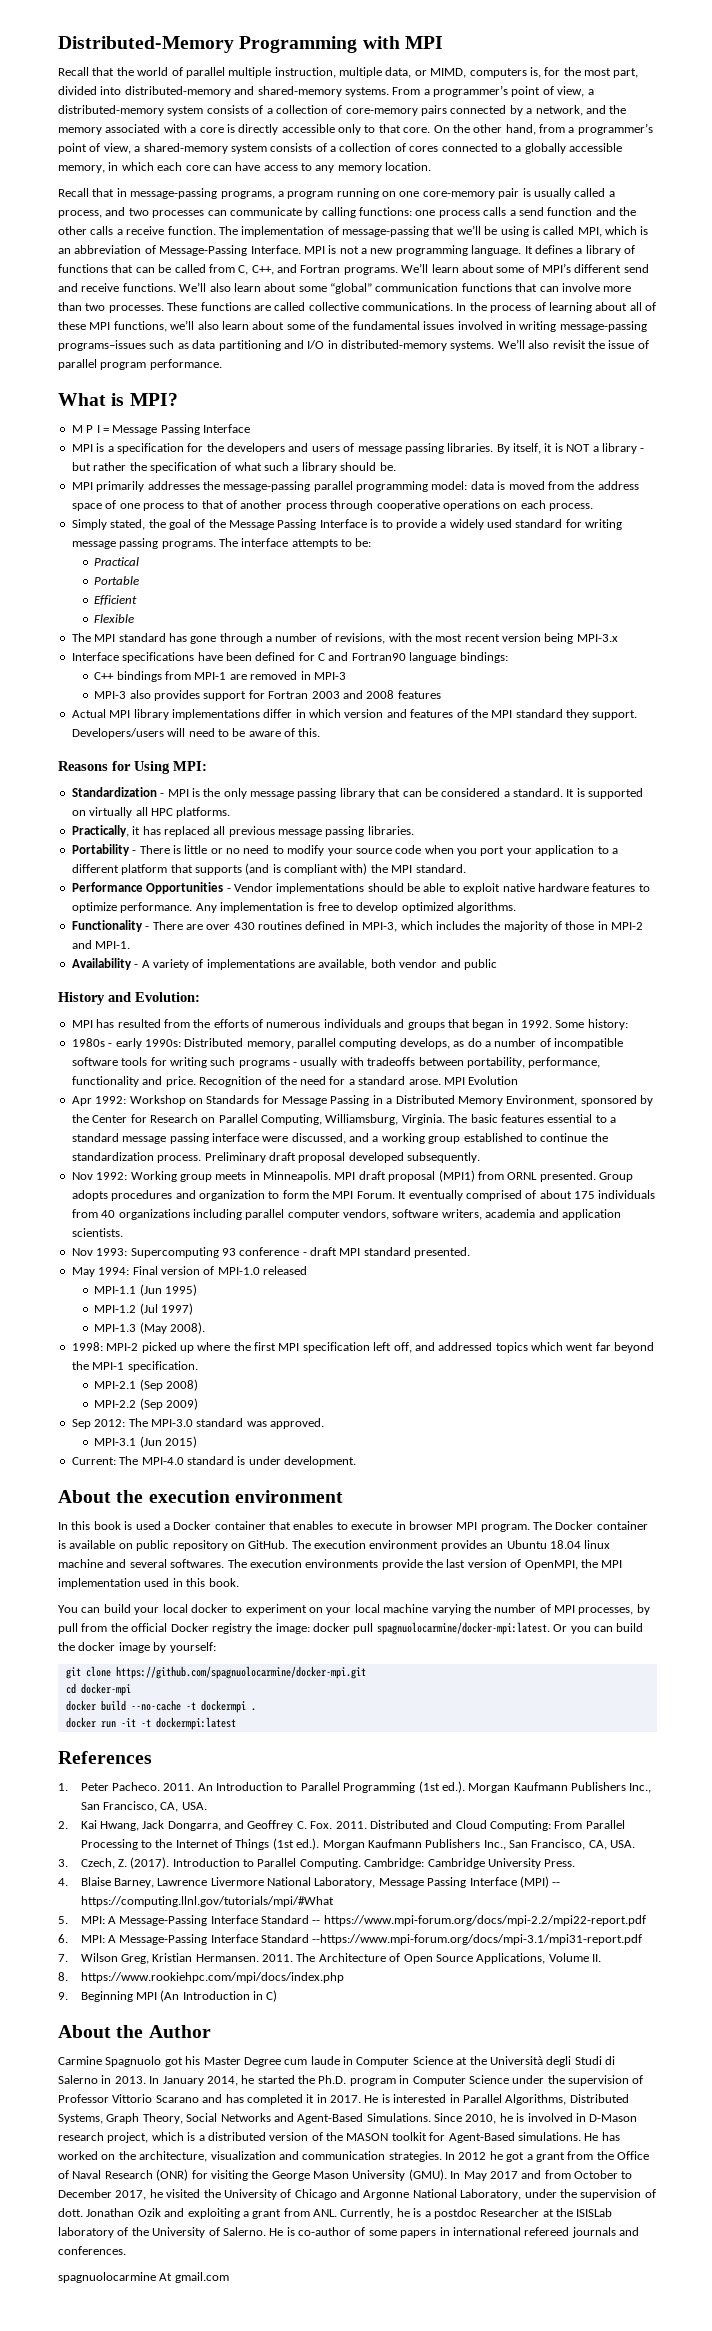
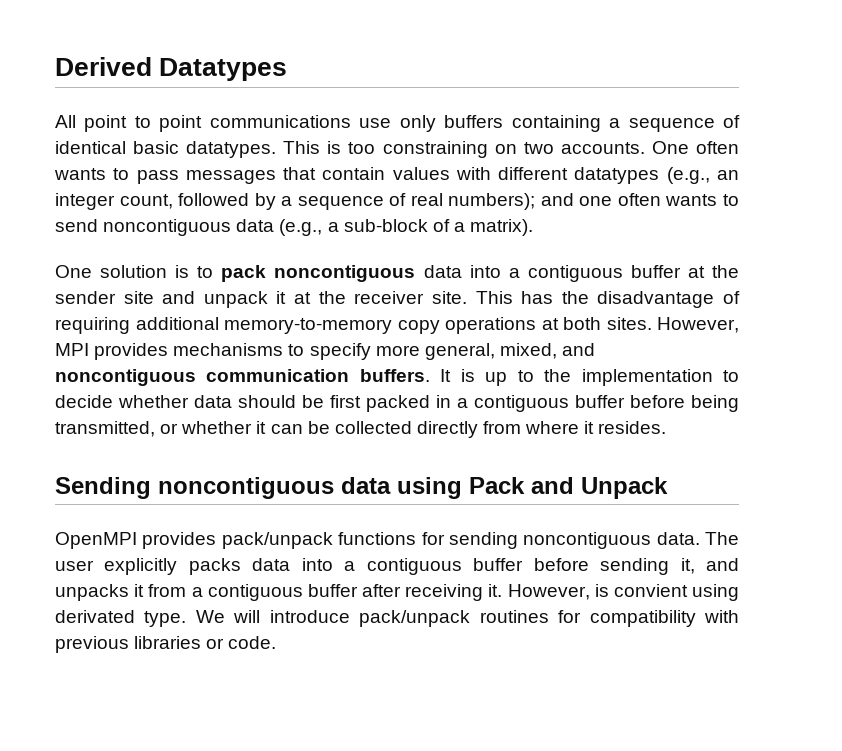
- Distributed-Memory Programming with MPI
- Recall that the world of parallel multiple instruction, multiple data, or MIMD, computers is, for the most part, divided into distributed-memory and shared-memory systems. From a programmer’s point of view, a distributed-memory system consists of a collection of core-memory pairs connected by a network, and the memory associated with a core is directly accessible only to that core. On the other hand, from a programmer’s point of view, a shared-memory system consists of a collection of cores connected to a globally accessible memory, in which each core can have access to any memory location.
- Recall that in message-passing programs, a program running on one core-memory pair is usually called a process, and two processes can communicate by calling functions: one process calls a send function and the other calls a receive function. The implementation of message-passing that we’ll be using is called MPI, which is an abbreviation of Message-Passing Interface. MPI is not a new programming language. It defines a library of functions that can be called from C, C++, and Fortran programs. We’ll learn about some of MPI’s different send and receive functions. We’ll also learn about some “global” communication functions that can involve more than two processes. These functions are called collective communications. In the process of learning about all of these MPI functions, we’ll also learn about some of the fundamental issues involved in writing message-passing programs–issues such as data partitioning and I/O in distributed-memory systems. We’ll also revisit the issue of parallel program performance.
- What is MPI?
- M P I = Message Passing Interface
- MPI is a specification for the developers and users of message passing libraries. By itself, it is NOT a library - but rather the specification of what such a library should be.
- MPI primarily addresses the message-passing parallel programming model: data is moved from the address space of one process to that of another process through cooperative operations on each process.
- Simply stated, the goal of the Message Passing Interface is to provide a widely used standard for writing message passing programs. The interface attempts to be:
- Practical
- Portable
- Efficient
- Flexible
- The MPI standard has gone through a number of revisions, with the most recent version being MPI-3.x
- Interface specifications have been defined for C and Fortran90 language bindings:
- C++ bindings from MPI-1 are removed in MPI-3
- MPI-3 also provides support for Fortran 2003 and 2008 features
- Actual MPI library implementations differ in which version and features of the MPI standard they support. Developers/users will need to be aware of this.
- Reasons for Using MPI:
- Standardization - MPI is the only message passing library that can be considered a standard. It is supported on virtually all HPC platforms.
- Practically, it has replaced all previous message passing libraries.
- Portability - There is little or no need to modify your source code when you port your application to a different platform that supports (and is compliant with) the MPI standard.
- Performance Opportunities - Vendor implementations should be able to exploit native hardware features to optimize performance. Any implementation is free to develop optimized algorithms.
- Functionality - There are over 430 routines defined in MPI-3, which includes the majority of those in MPI-2 and MPI-1.
- Availability - A variety of implementations are available, both vendor and public
- History and Evolution:
- MPI has resulted from the efforts of numerous individuals and groups that began in 1992. Some history:
- 1980s - early 1990s: Distributed memory, parallel computing develops, as do a number of incompatible software tools for writing such programs - usually with tradeoffs between portability, performance, functionality and price. Recognition of the need for a standard arose. MPI Evolution
- Apr 1992: Workshop on Standards for Message Passing in a Distributed Memory Environment, sponsored by the Center for Research on Parallel Computing, Williamsburg, Virginia. The basic features essential to a standard message passing interface were discussed, and a working group established to continue the standardization process. Preliminary draft proposal developed subsequently.
- Nov 1992: Working group meets in Minneapolis. MPI draft proposal (MPI1) from ORNL presented. Group adopts procedures and organization to form the MPI Forum. It eventually comprised of about 175 individuals from 40 organizations including parallel computer vendors, software writers, academia and application scientists.
- Nov 1993: Supercomputing 93 conference - draft MPI standard presented.
- May 1994: Final version of MPI-1.0 released
- MPI-1.1 (Jun 1995)
- MPI-1.2 (Jul 1997)
- MPI-1.3 (May 2008).
- 1998: MPI-2 picked up where the first MPI specification left off, and addressed topics which went far beyond the MPI-1 specification.
- MPI-2.1 (Sep 2008)
- MPI-2.2 (Sep 2009)
- Sep 2012: The MPI-3.0 standard was approved.
- MPI-3.1 (Jun 2015)
- Current: The MPI-4.0 standard is under development.
- About the execution environment
- In this book is used a Docker container that enables to execute in browser MPI program. The Docker container is available on public repository on GitHub. The execution environment provides an Ubuntu 18.04 linux machine and several softwares. The execution environments provide the last version of OpenMPI, the MPI implementation used in this book.
- You can build your local docker to experiment on your local machine varying the number of MPI processes, by pull from the official Docker registry the image: docker pull spagnuolocarmine/docker-mpi:latest. Or you can build the docker image by yourself:
- git clone https://github.com/spagnuolocarmine/docker-mpi.git
- cd docker-mpi
- docker build --no-cache -t dockermpi .
- docker run -it -t dockermpi:latest
- References
- 1. Peter Pacheco. 2011. An Introduction to Parallel Programming (1st ed.). Morgan Kaufmann Publishers Inc., San Francisco, CA, USA.
- 2. Kai Hwang, Jack Dongarra, and Geoffrey C. Fox. 2011. Distributed and Cloud Computing: From Parallel Processing to the Internet of Things (1st ed.). Morgan Kaufmann Publishers Inc., San Francisco, CA, USA.
- 3. Czech, Z. (2017). Introduction to Parallel Computing. Cambridge: Cambridge University Press.
- 4. Blaise Barney, Lawrence Livermore National Laboratory, Message Passing Interface (MPI) -- https://computing.llnl.gov/tutorials/mpi/#What
- 5. MPI: A Message-Passing Interface Standard -- https://www.mpi-forum.org/docs/mpi-2.2/mpi22-report.pdf
- 6. MPI: A Message-Passing Interface Standard --https://www.mpi-forum.org/docs/mpi-3.1/mpi31-report.pdf
- 7. Wilson Greg, Kristian Hermansen. 2011. The Architecture of Open Source Applications, Volume II.
- 8. https://www.rookiehpc.com/mpi/docs/index.php
- 9. Beginning MPI (An Introduction in C)
- About the Author
- Carmine Spagnuolo got his Master Degree cum laude in Computer Science at the Università degli Studi di Salerno in 2013. In January 2014, he started the Ph.D. program in Computer Science under the supervision of Professor Vittorio Scarano and has completed it in 2017. He is interested in Parallel Algorithms, Distributed Systems, Graph Theory, Social Networks and Agent-Based Simulations. Since 2010, he is involved in D-Mason research project, which is a distributed version of the MASON toolkit for Agent-Based simulations. He has worked on the architecture, visualization and communication strategies. In 2012 he got a grant from the Office of Naval Research (ONR) for visiting the George Mason University (GMU). In May 2017 and from October to December 2017, he visited the University of Chicago and Argonne National Laboratory, under the supervision of dott. Jonathan Ozik and exploiting a grant from ANL. Currently, he is a postdoc Researcher at the ISISLab laboratory of the University of Salerno. He is co-author of some papers in international refereed journals and conferences.
- spagnuolocarmine At gmail.com
+ Derived Datatypes
+ All point to point communications use only buffers containing a sequence of identical basic datatypes. This is too constraining on two accounts. One often wants to pass messages that contain values with different datatypes (e.g., an integer count, followed by a sequence of real numbers); and one often wants to send noncontiguous data (e.g., a sub-block of a matrix).
+ One solution is to pack noncontiguous data into a contiguous buffer at the sender site and unpack it at the receiver site. This has the disadvantage of requiring additional memory-to-memory copy operations at both sites. However, MPI provides mechanisms to specify more general, mixed, and noncontiguous communication buffers. It is up to the implementation to decide whether data should be first packed in a contiguous buffer before being transmitted, or whether it can be collected directly from where it resides.
+ Sending noncontiguous data using Pack and Unpack
+ OpenMPI provides pack/unpack functions for sending noncontiguous data. The user explicitly packs data into a contiguous buffer before sending it, and unpacks it from a contiguous buffer after receiving it. However, is convient using derivated type. We will introduce pack/unpack routines for compatibility with previous libraries or code.

